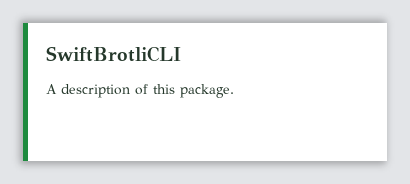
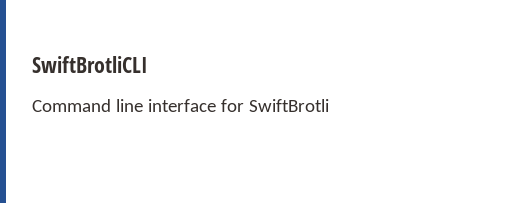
- A description of this package.
+ Command line interface for SwiftBrotli

